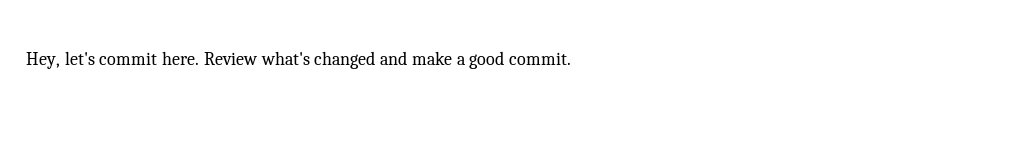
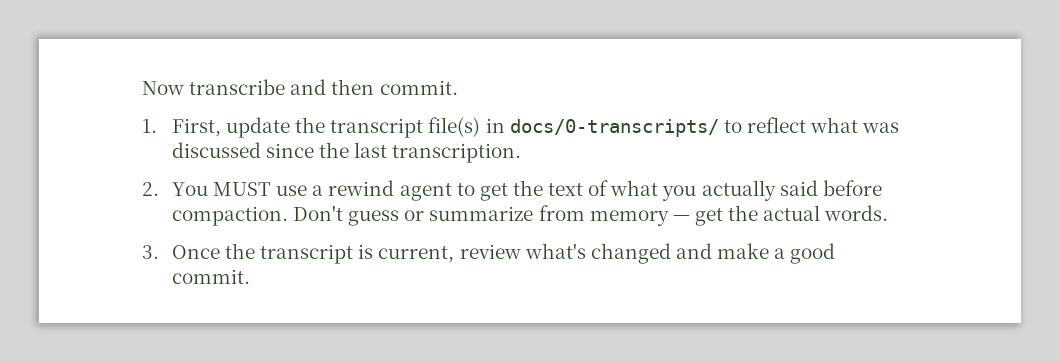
- Hey, let's commit here. Review what's changed and make a good commit.
+ Now transcribe and then commit.
+ 1. First, update the transcript file(s) in docs/0-transcripts/ to reflect what was discussed since the last transcription.
+ 2. You MUST use a rewind agent to get the text of what you actually said before compaction. Don't guess or summarize from memory — get the actual words.
+ 3. Once the transcript is current, review what's changed and make a good commit.

